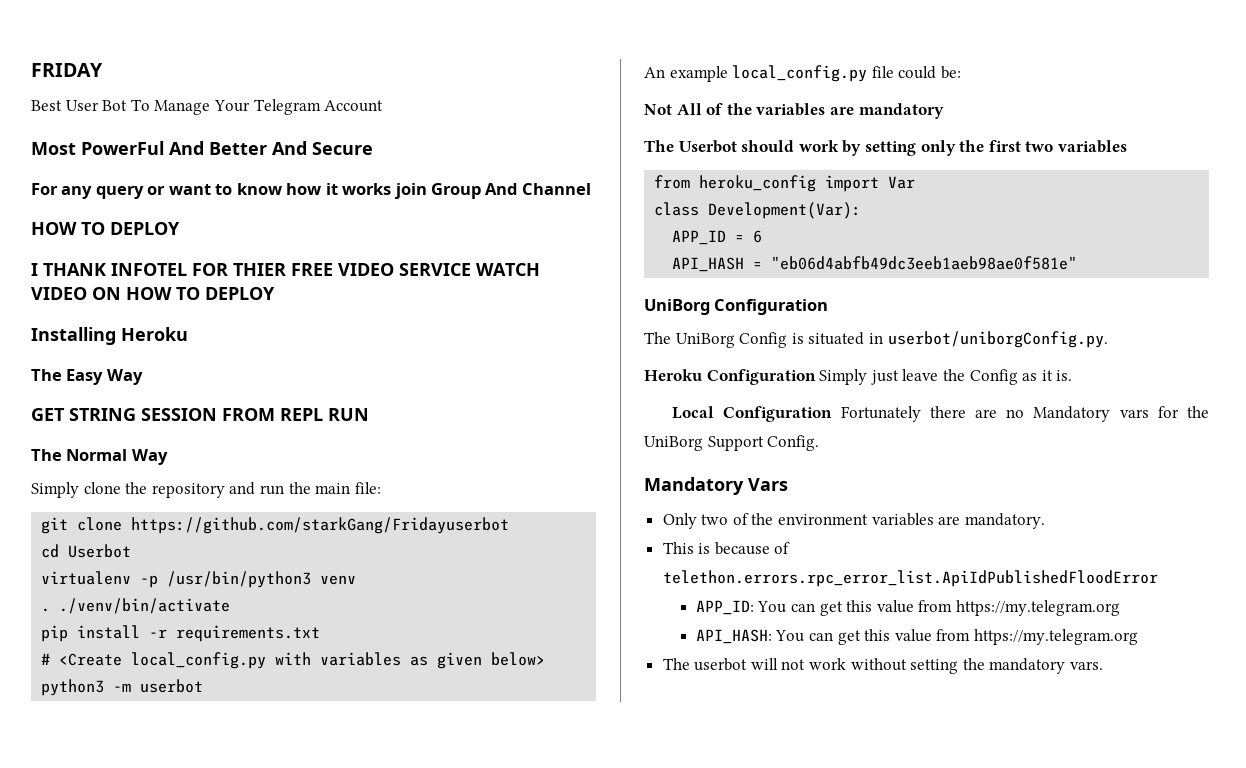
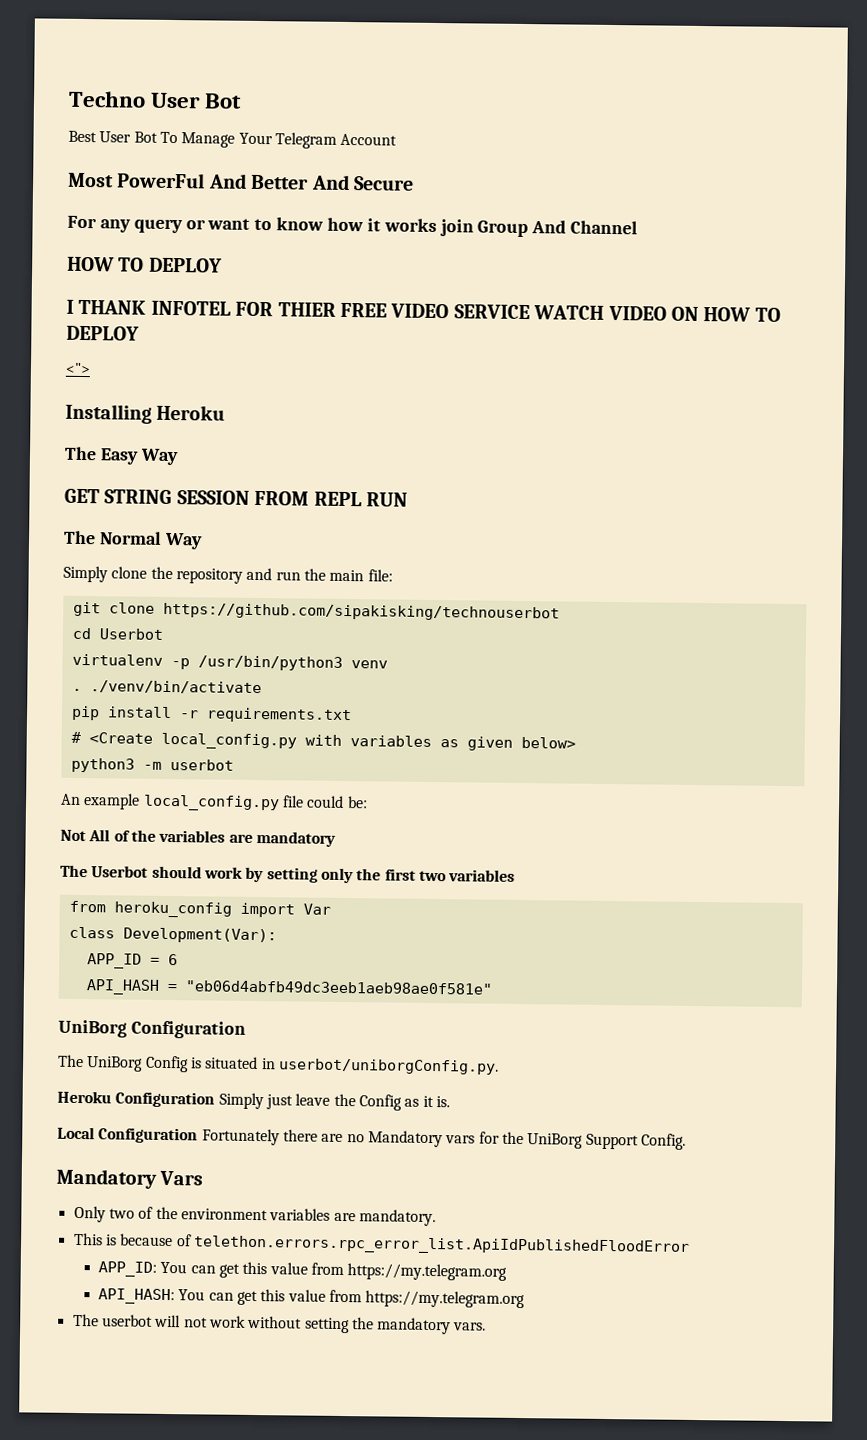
- FRIDAY
+ Techno User Bot
+ <">
- git clone https://github.com/starkGang/Fridayuserbot
+ git clone https://github.com/sipakisking/technouserbot

